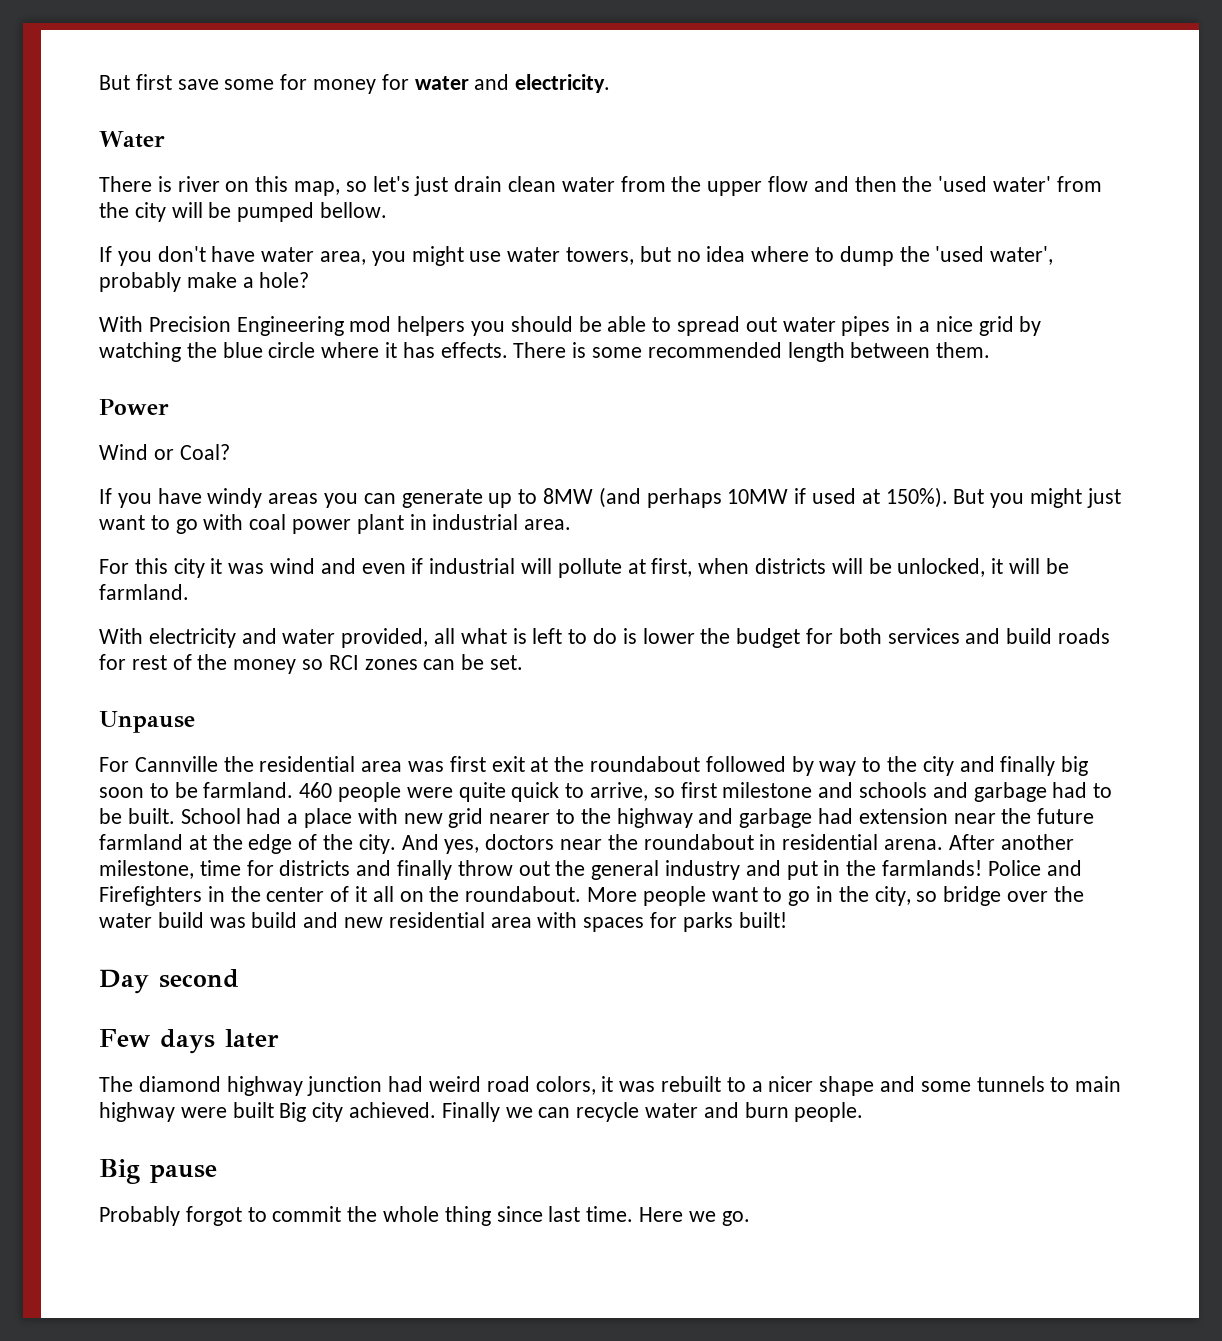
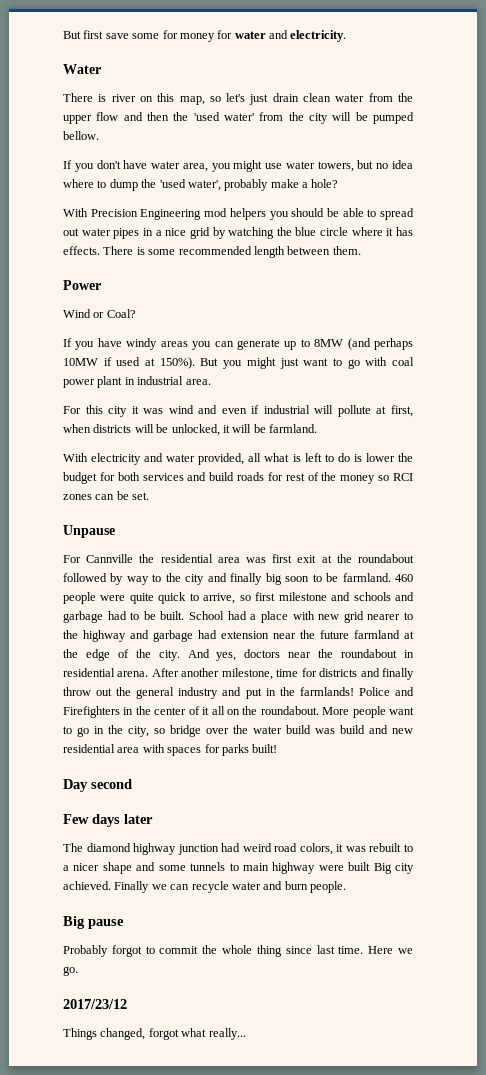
+ 2017/23/12
+ Things changed, forgot what really...

